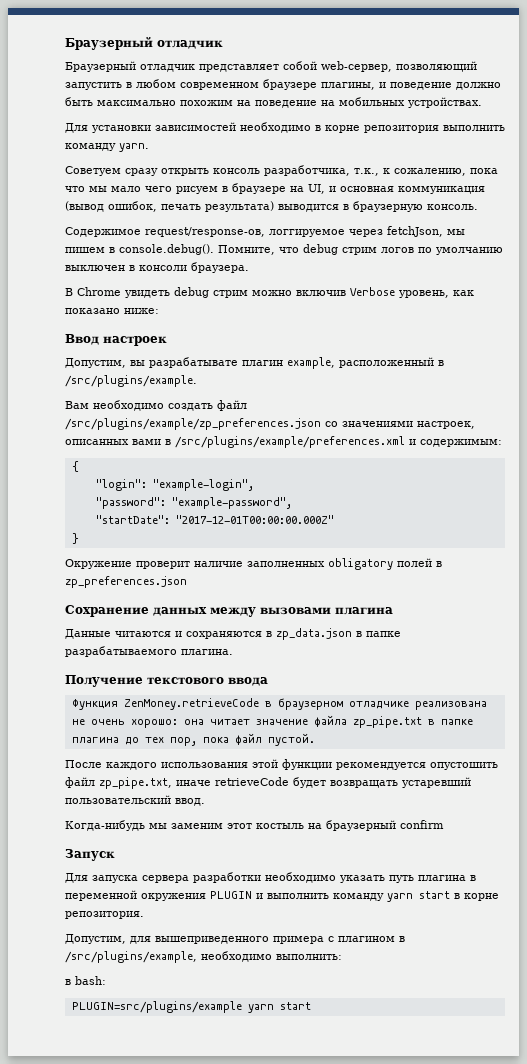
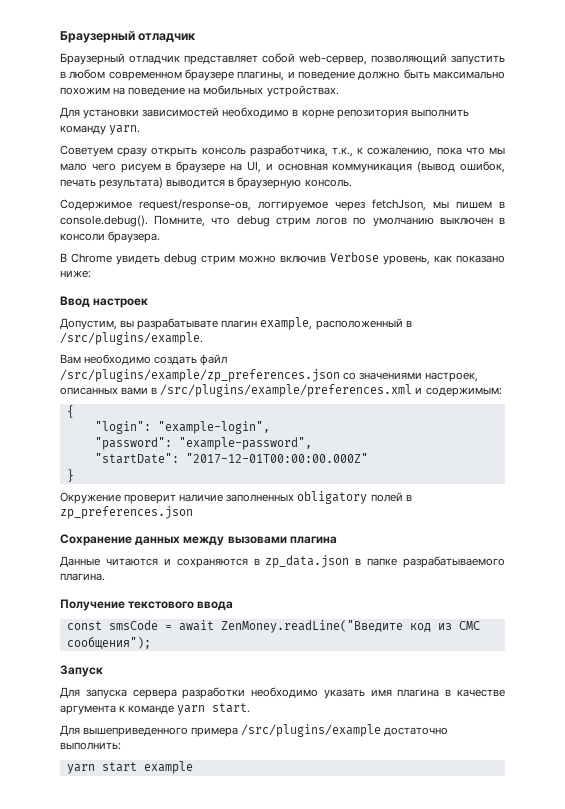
- Функция ZenMoney.retrieveCode в браузерном отладчике реализована не очень хорошо: она читает значение файла zp_pipe.txt в папке плагина до тех пор, пока файл пустой.
- После каждого использования этой функции рекомендуется опустошить файл zp_pipe.txt, иначе retrieveCode будет возвращать устаревший пользовательский ввод.
- Когда-нибудь мы заменим этот костыль на браузерный confirm
+ const smsCode = await ZenMoney.readLine("Введите код из СМС сообщения");
- Для запуска сервера разработки необходимо указать путь плагина в переменной окружения PLUGIN и выполнить команду yarn start в корне репозитория.
- Допустим, для вышеприведенного примера с плагином в /src/plugins/example, необходимо выполнить:
- в bash:
- PLUGIN=src/plugins/example yarn start
+ Для запуска сервера разработки необходимо указать имя плагина в качестве аргумента к команде yarn start.
+ Для вышеприведенного примера /src/plugins/example достаточно выполнить:
+ yarn start example

